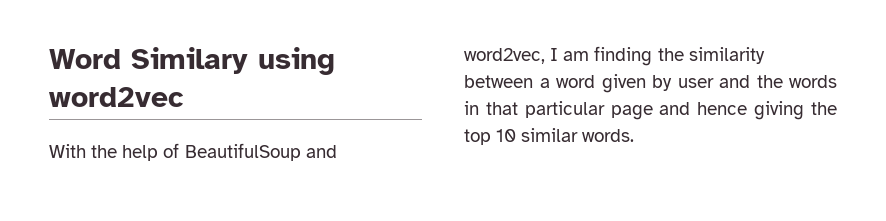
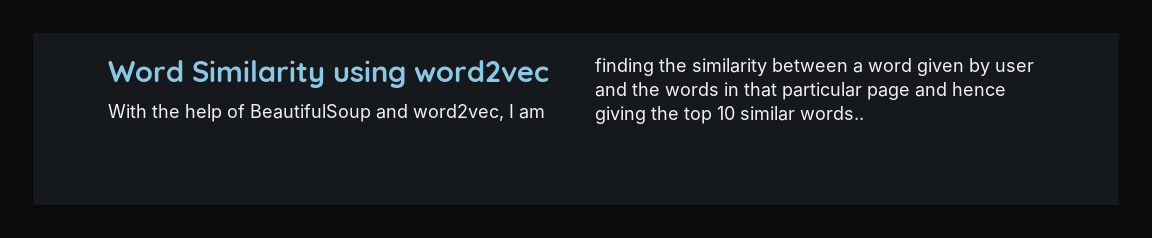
- Word Similary using word2vec
+ Word Similarity using word2vec
- With the help of BeautifulSoup and word2vec, I am finding the similarity between a word given by user and the words in that particular page and hence giving the top 10 similar words.
+ With the help of BeautifulSoup and word2vec, I am finding the similarity between a word given by user and the words in that particular page and hence giving the top 10 similar words..

